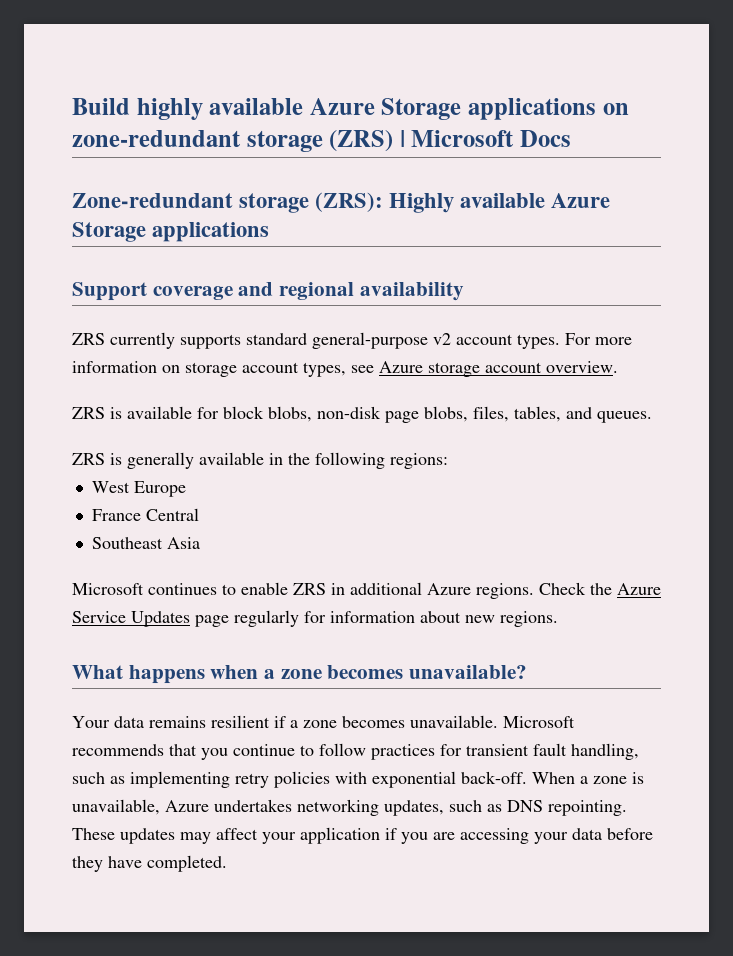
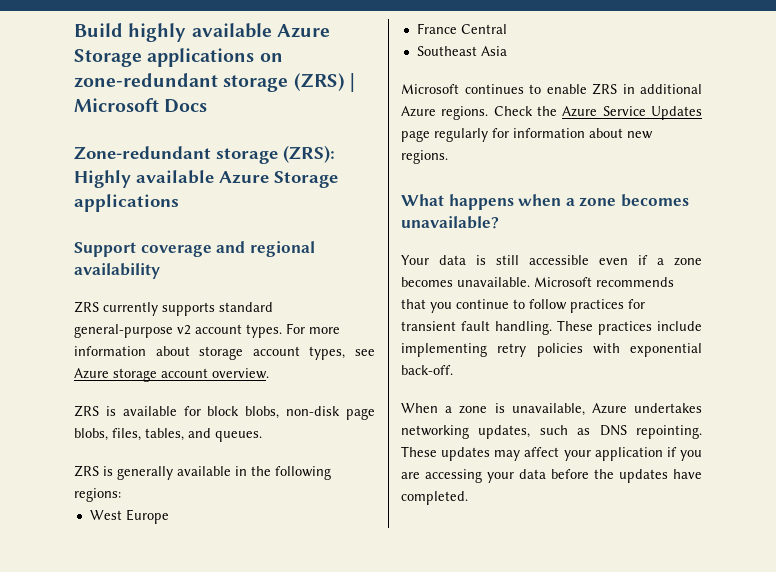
- For more information on storage account types, see Azure storage account overview.
+ For more information about storage account types, see Azure storage account overview.
- Your data remains resilient if a zone becomes unavailable.
+ Your data is still accessible even if a zone becomes unavailable.
- Microsoft recommends that you continue to follow practices for transient fault handling, such as implementing retry policies with exponential back-off. When a zone is unavailable, Azure undertakes networking updates, such as DNS repointing.
+ Microsoft recommends that you continue to follow practices for transient fault handling. These practices include implementing retry policies with exponential back-off.
+ When a zone is unavailable, Azure undertakes networking updates, such as DNS repointing.
- These updates may affect your application if you are accessing your data before they have completed.
+ These updates may affect your application if you are accessing your data before the updates have completed.

